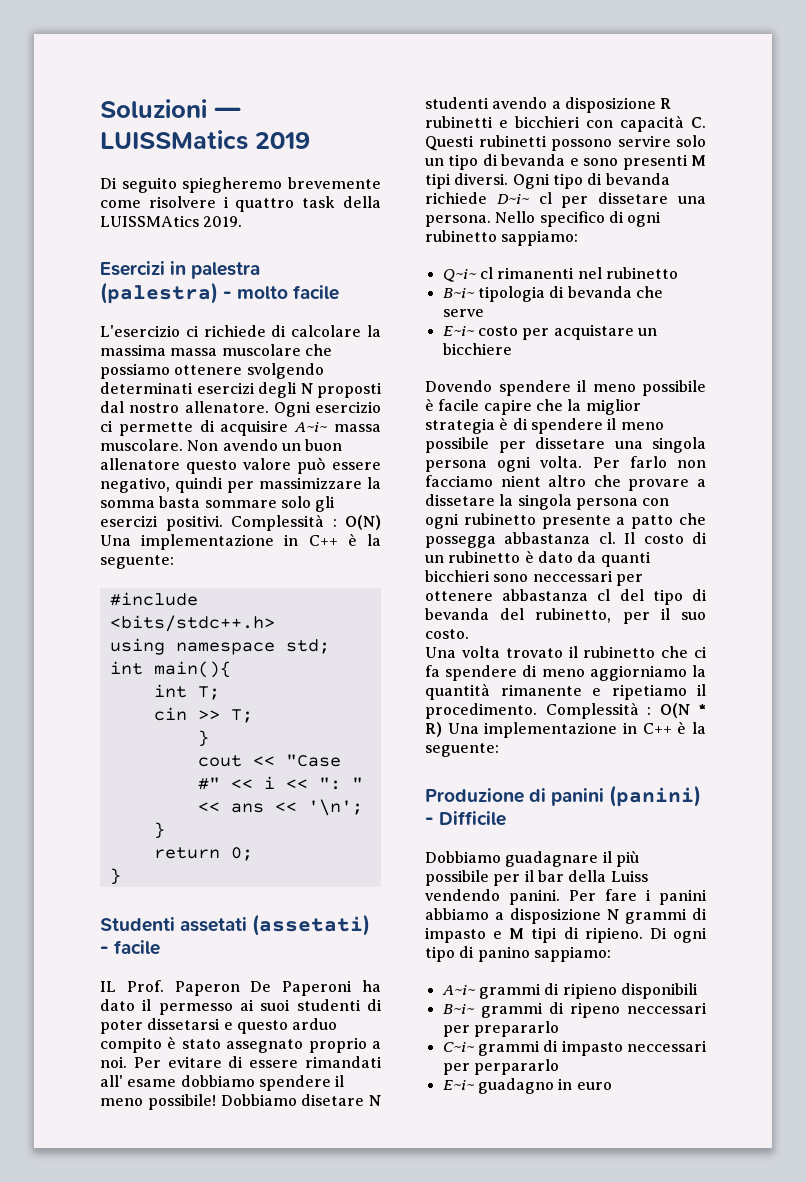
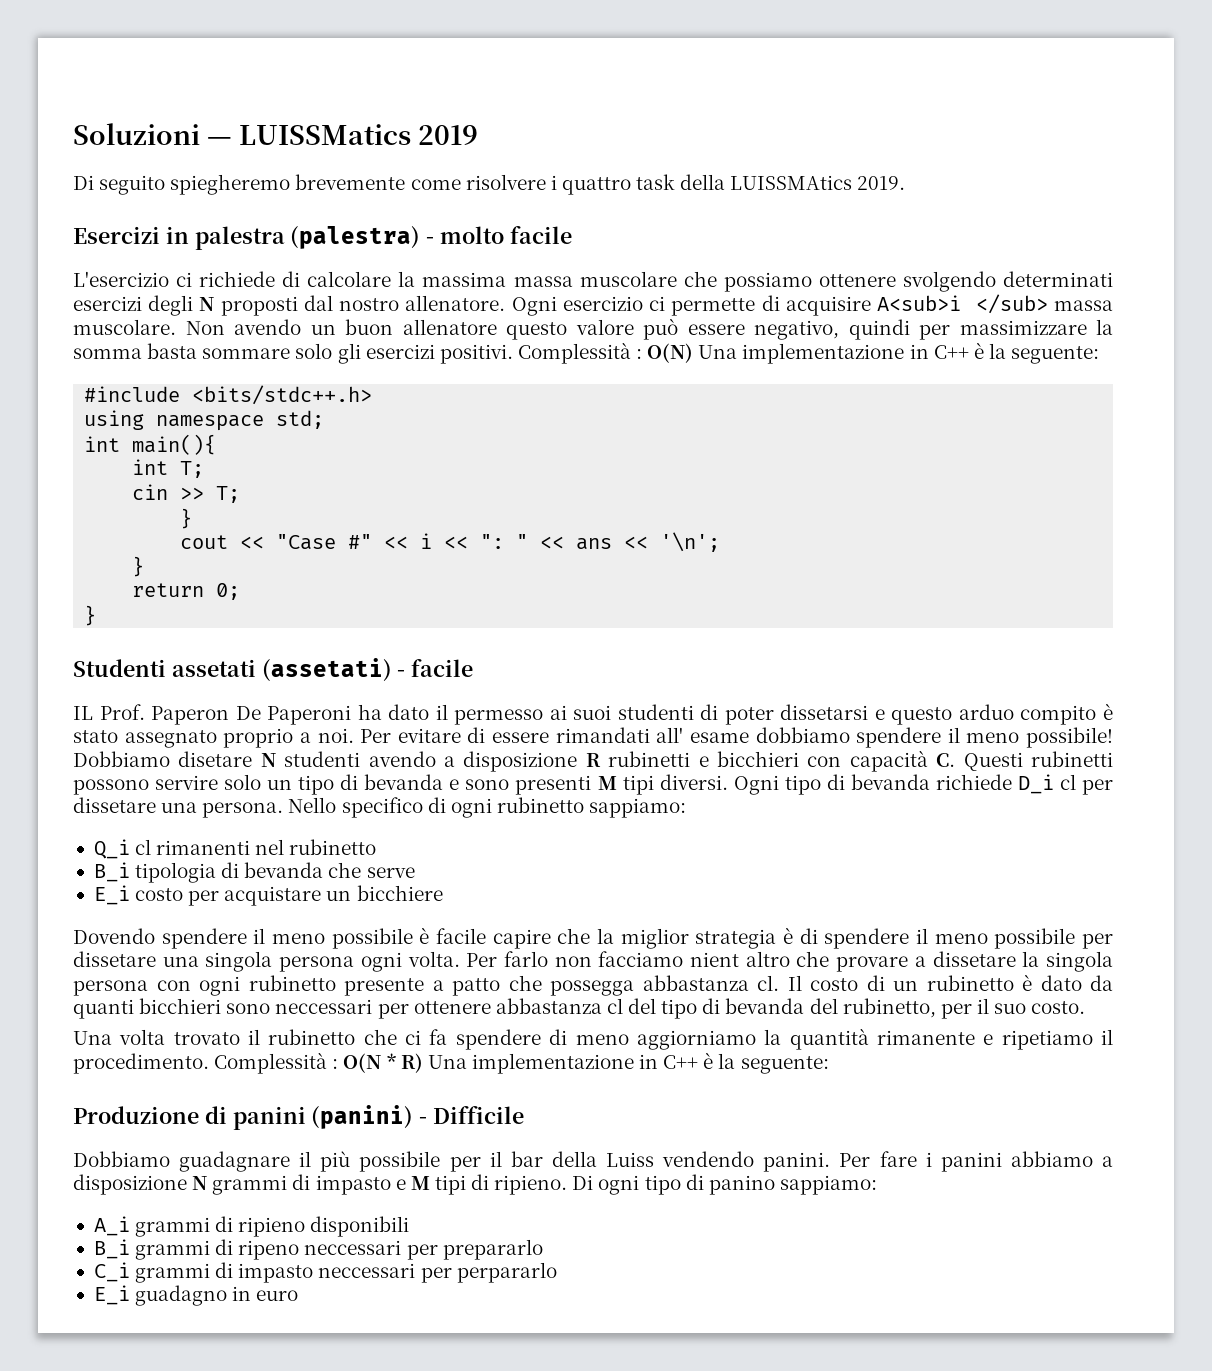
- Ogni esercizio ci permette di acquisire A~i~ massa muscolare.
+ Ogni esercizio ci permette di acquisire A<sub>i </sub> massa muscolare.
- Ogni tipo di bevanda richiede D~i~ cl per dissetare una persona.
+ Ogni tipo di bevanda richiede D_i cl per dissetare una persona.
- Q~i~ cl rimanenti nel rubinetto
+ Q_i cl rimanenti nel rubinetto
- B~i~ tipologia di bevanda che serve
+ B_i tipologia di bevanda che serve
- E~i~ costo per acquistare un bicchiere
+ E_i costo per acquistare un bicchiere
- A~i~ grammi di ripieno disponibili
+ A_i grammi di ripieno disponibili
- B~i~ grammi di ripeno neccessari per prepararlo
+ B_i grammi di ripeno neccessari per prepararlo
- C~i~ grammi di impasto neccessari per perpararlo
+ C_i grammi di impasto neccessari per perpararlo
- E~i~ guadagno in euro
+ E_i guadagno in euro

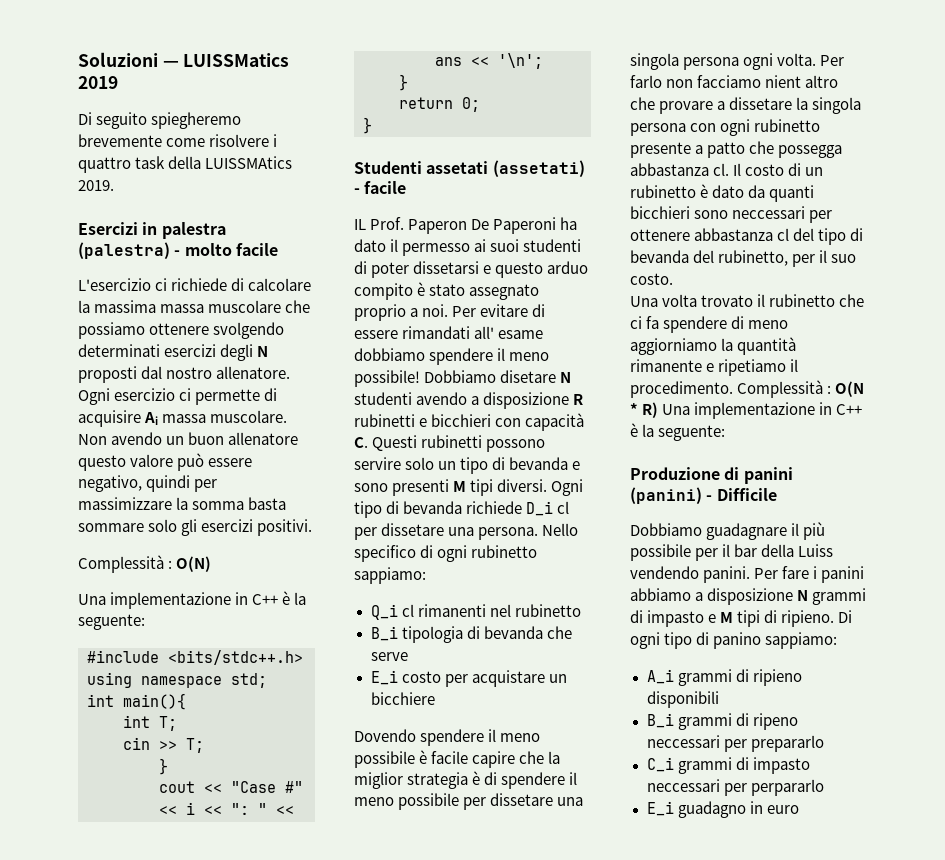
- Ogni esercizio ci permette di acquisire A<sub>i </sub> massa muscolare.
+ Ogni esercizio ci permette di acquisire Ai massa muscolare.
- Non avendo un buon allenatore questo valore può essere negativo, quindi per massimizzare la somma basta sommare solo gli esercizi positivi. Complessità : O(N) Una implementazione in C++ è la seguente:
+ Non avendo un buon allenatore questo valore può essere negativo, quindi per massimizzare la somma basta sommare solo gli esercizi positivi.
+ Complessità : O(N)
+ Una implementazione in C++ è la seguente:

